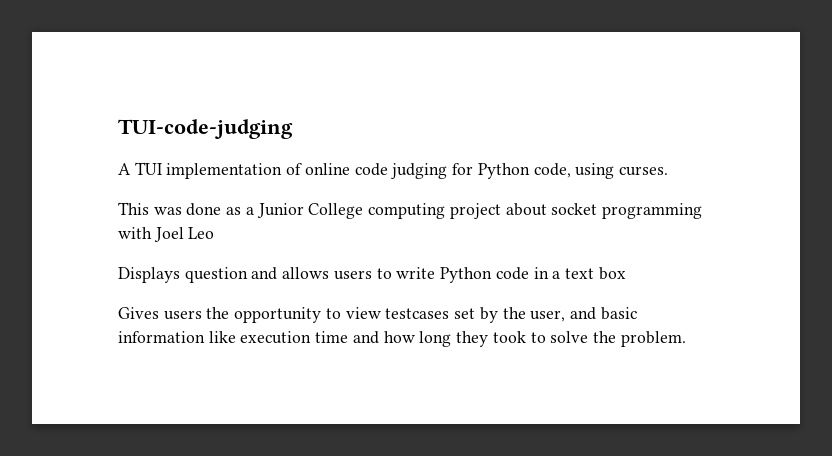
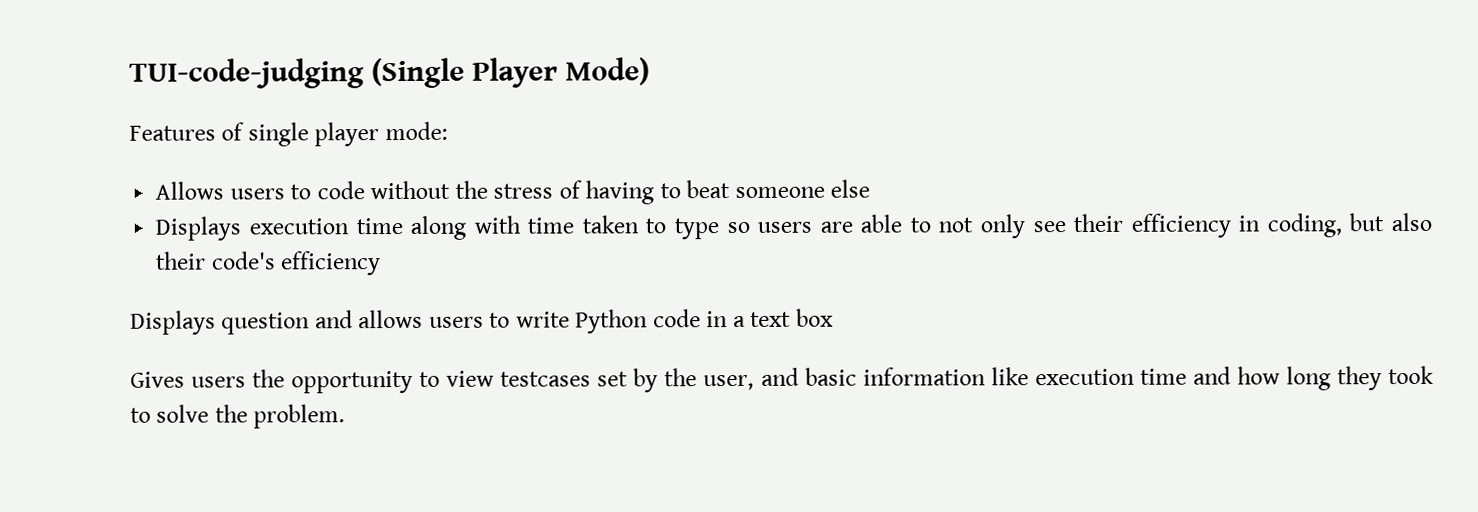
- TUI-code-judging
- A TUI implementation of online code judging for Python code, using curses.
- This was done as a Junior College computing project about socket programming with Joel Leo
+ TUI-code-judging (Single Player Mode)
+ Features of single player mode:
+ Allows users to code without the stress of having to beat someone else
+ Displays execution time along with time taken to type so users are able to not only see their efficiency in coding, but also their code's efficiency

